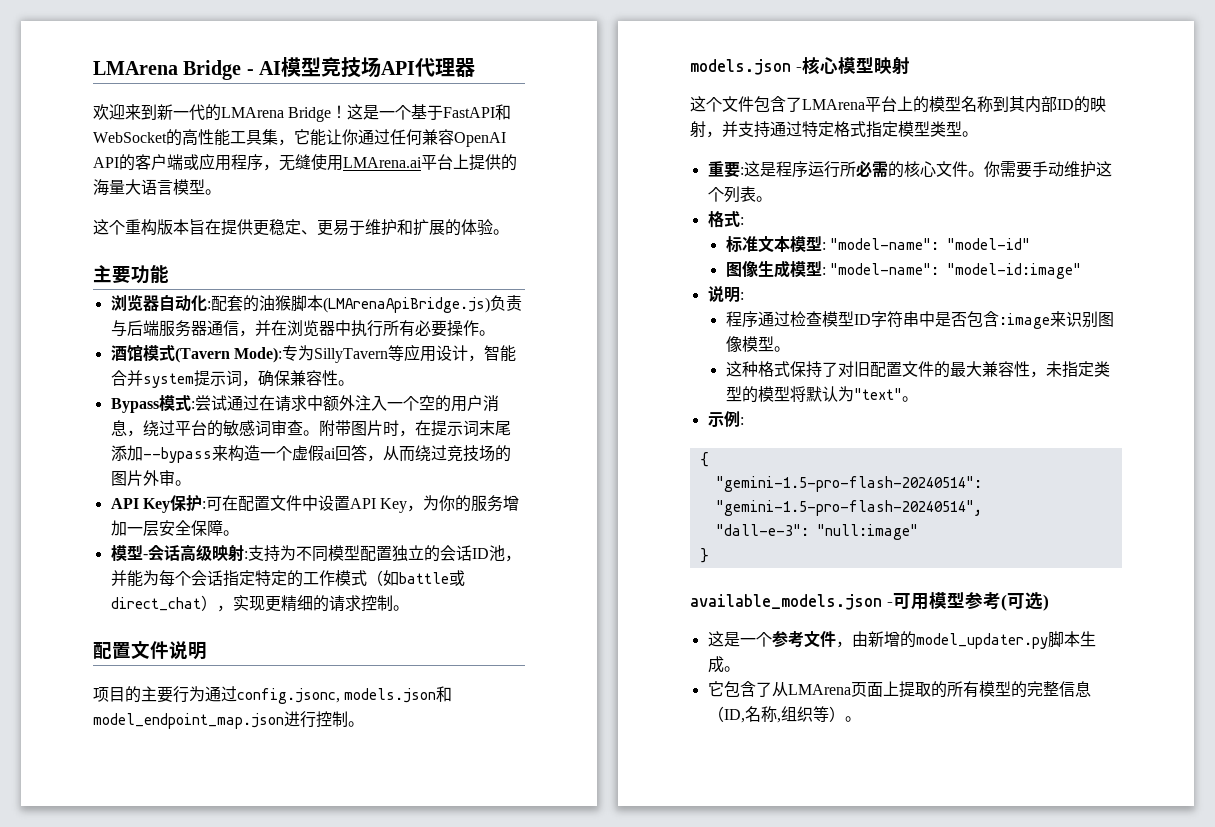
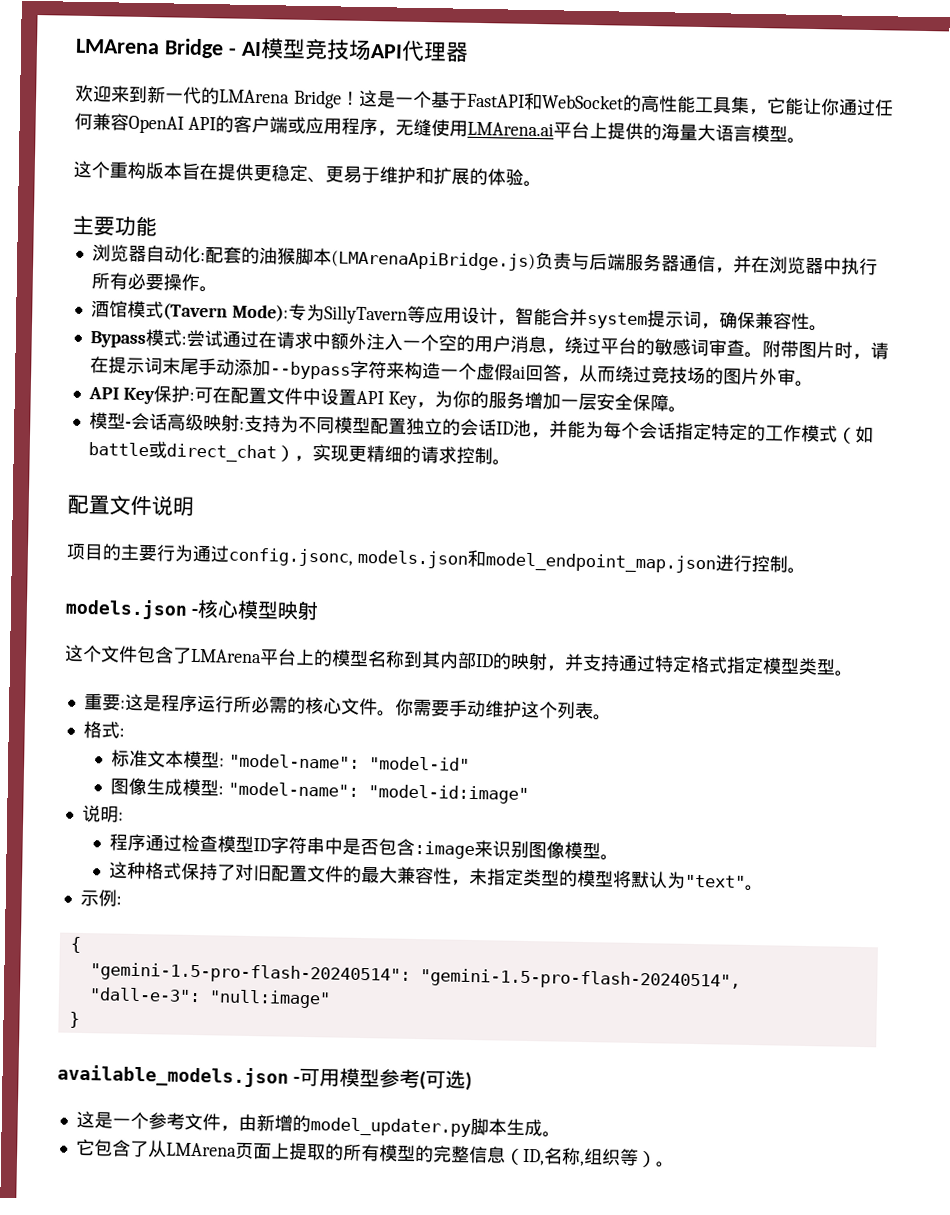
- 附带图片时，在提示词末尾添加--bypass来构造一个虚假ai回答，从而绕过竞技场的图片外审。
+ 附带图片时，请在提示词末尾手动添加--bypass字符来构造一个虚假ai回答，从而绕过竞技场的图片外审。

